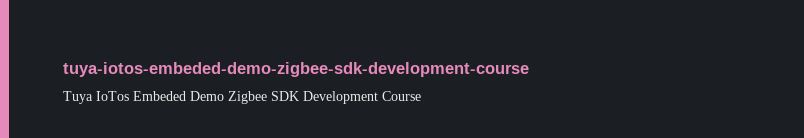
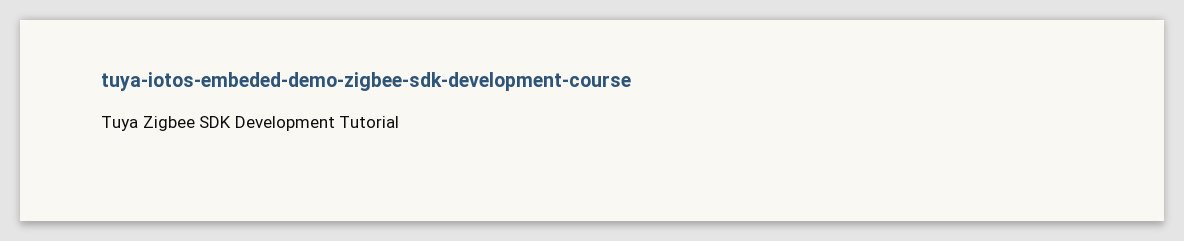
- Tuya IoTos Embeded Demo Zigbee SDK Development Course
+ Tuya Zigbee SDK Development Tutorial

